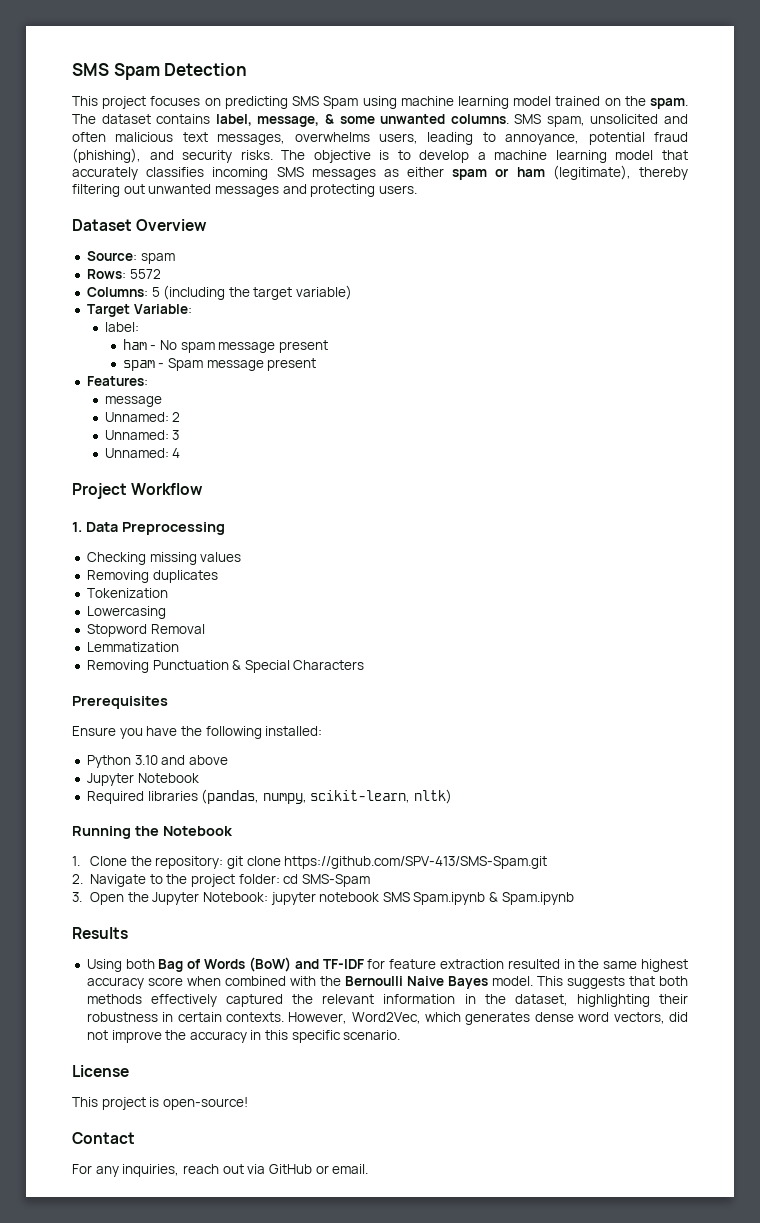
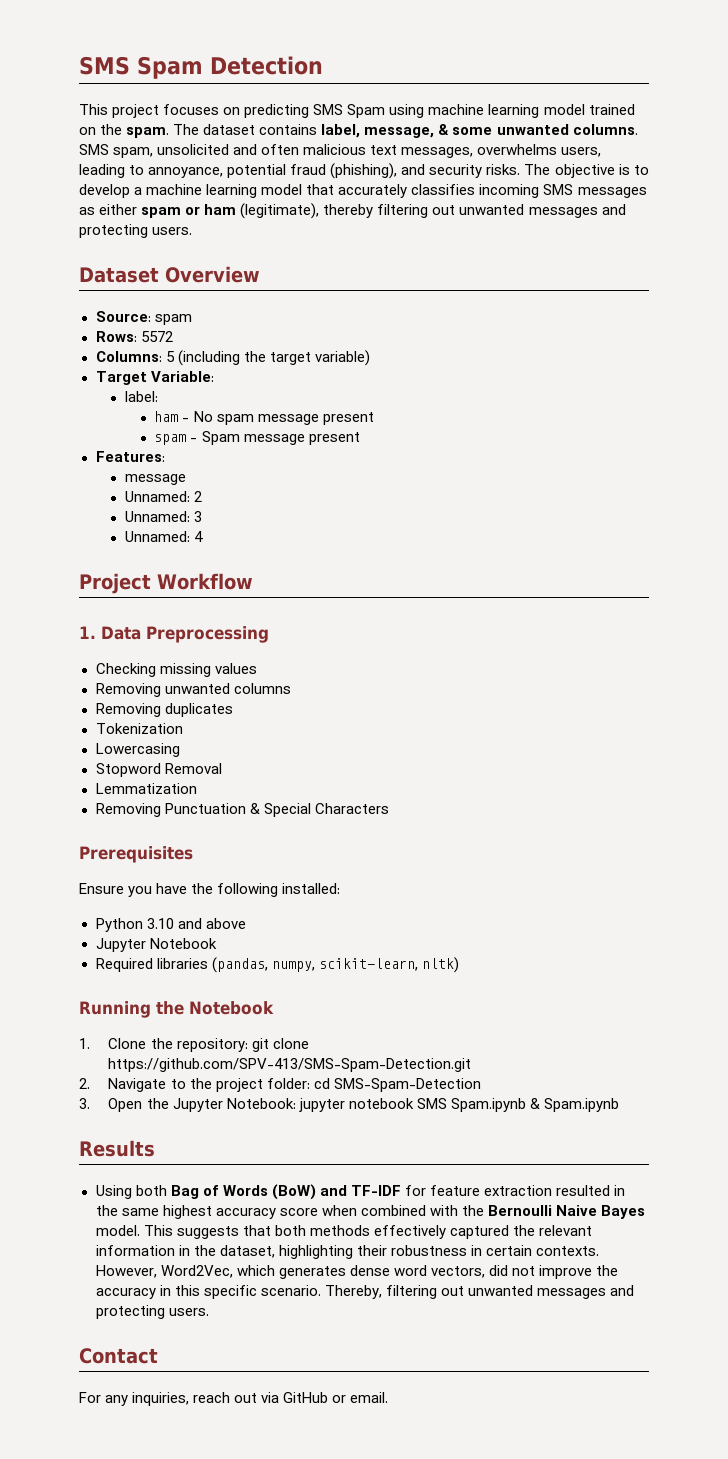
+ Removing unwanted columns
- 1. Clone the repository: git clone https://github.com/SPV-413/SMS-Spam.git
+ 1. Clone the repository: git clone https://github.com/SPV-413/SMS-Spam-Detection.git
- 2. Navigate to the project folder: cd SMS-Spam
+ 2. Navigate to the project folder: cd SMS-Spam-Detection
- However, Word2Vec, which generates dense word vectors, did not improve the accuracy in this specific scenario.
- License
- This project is open-source!
+ However, Word2Vec, which generates dense word vectors, did not improve the accuracy in this specific scenario. Thereby, filtering out unwanted messages and protecting users.

